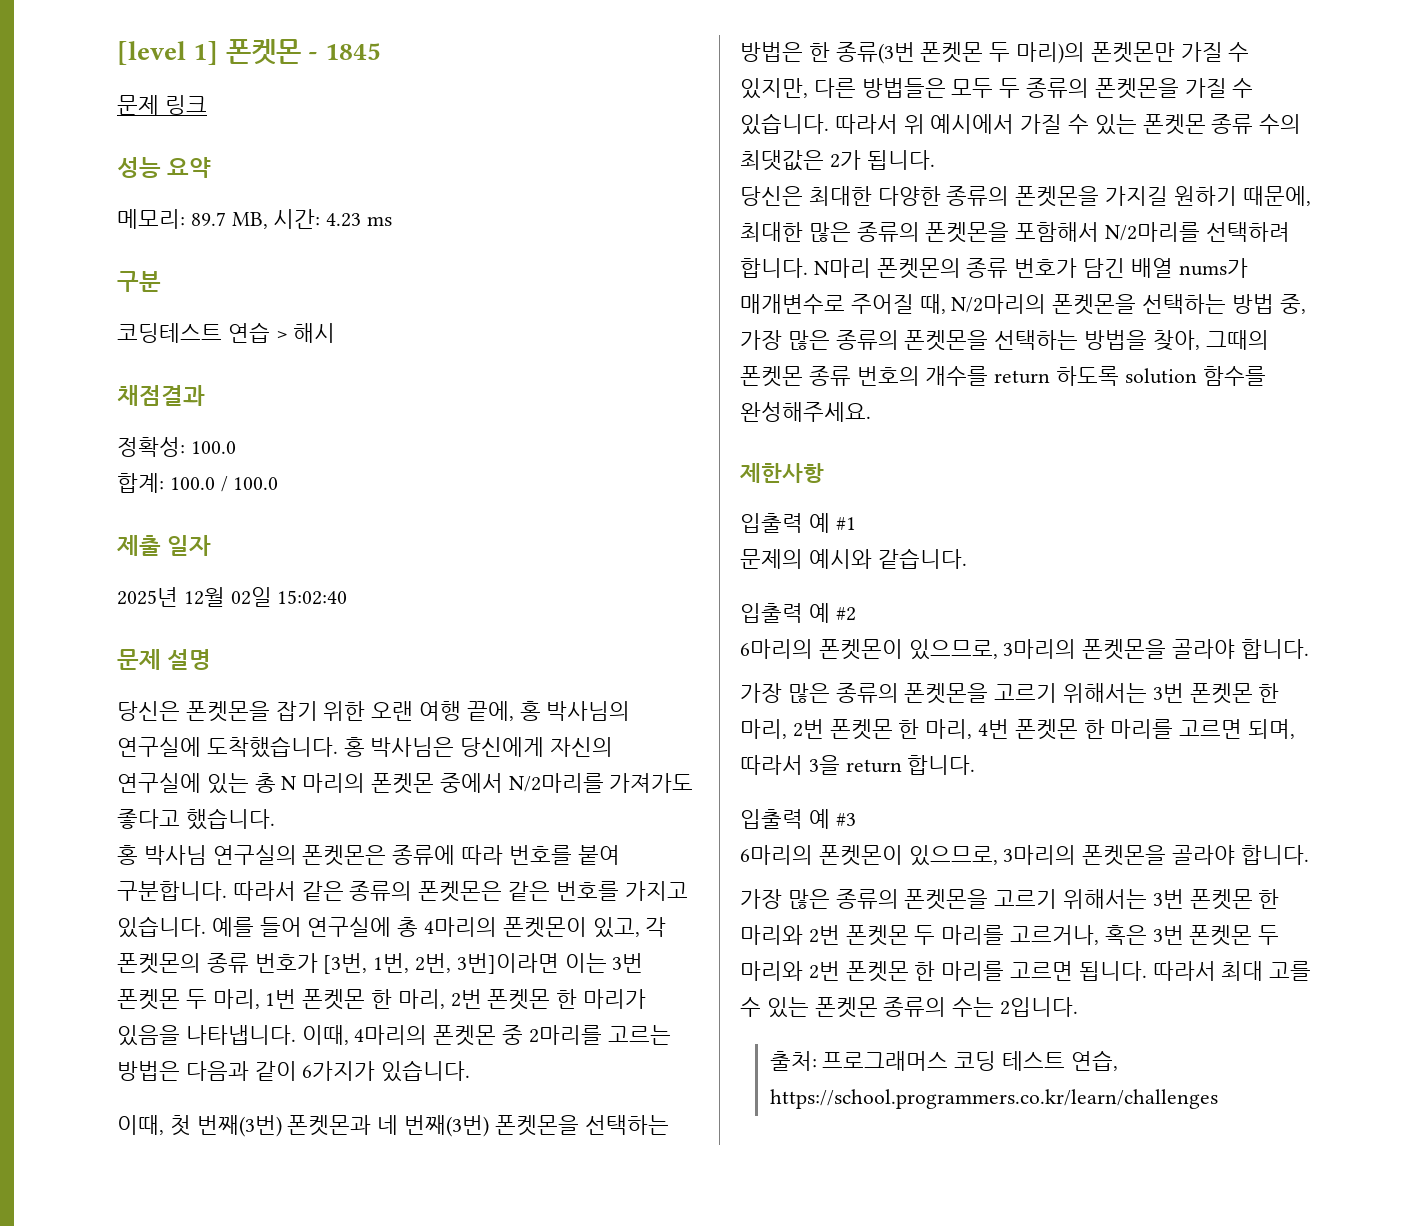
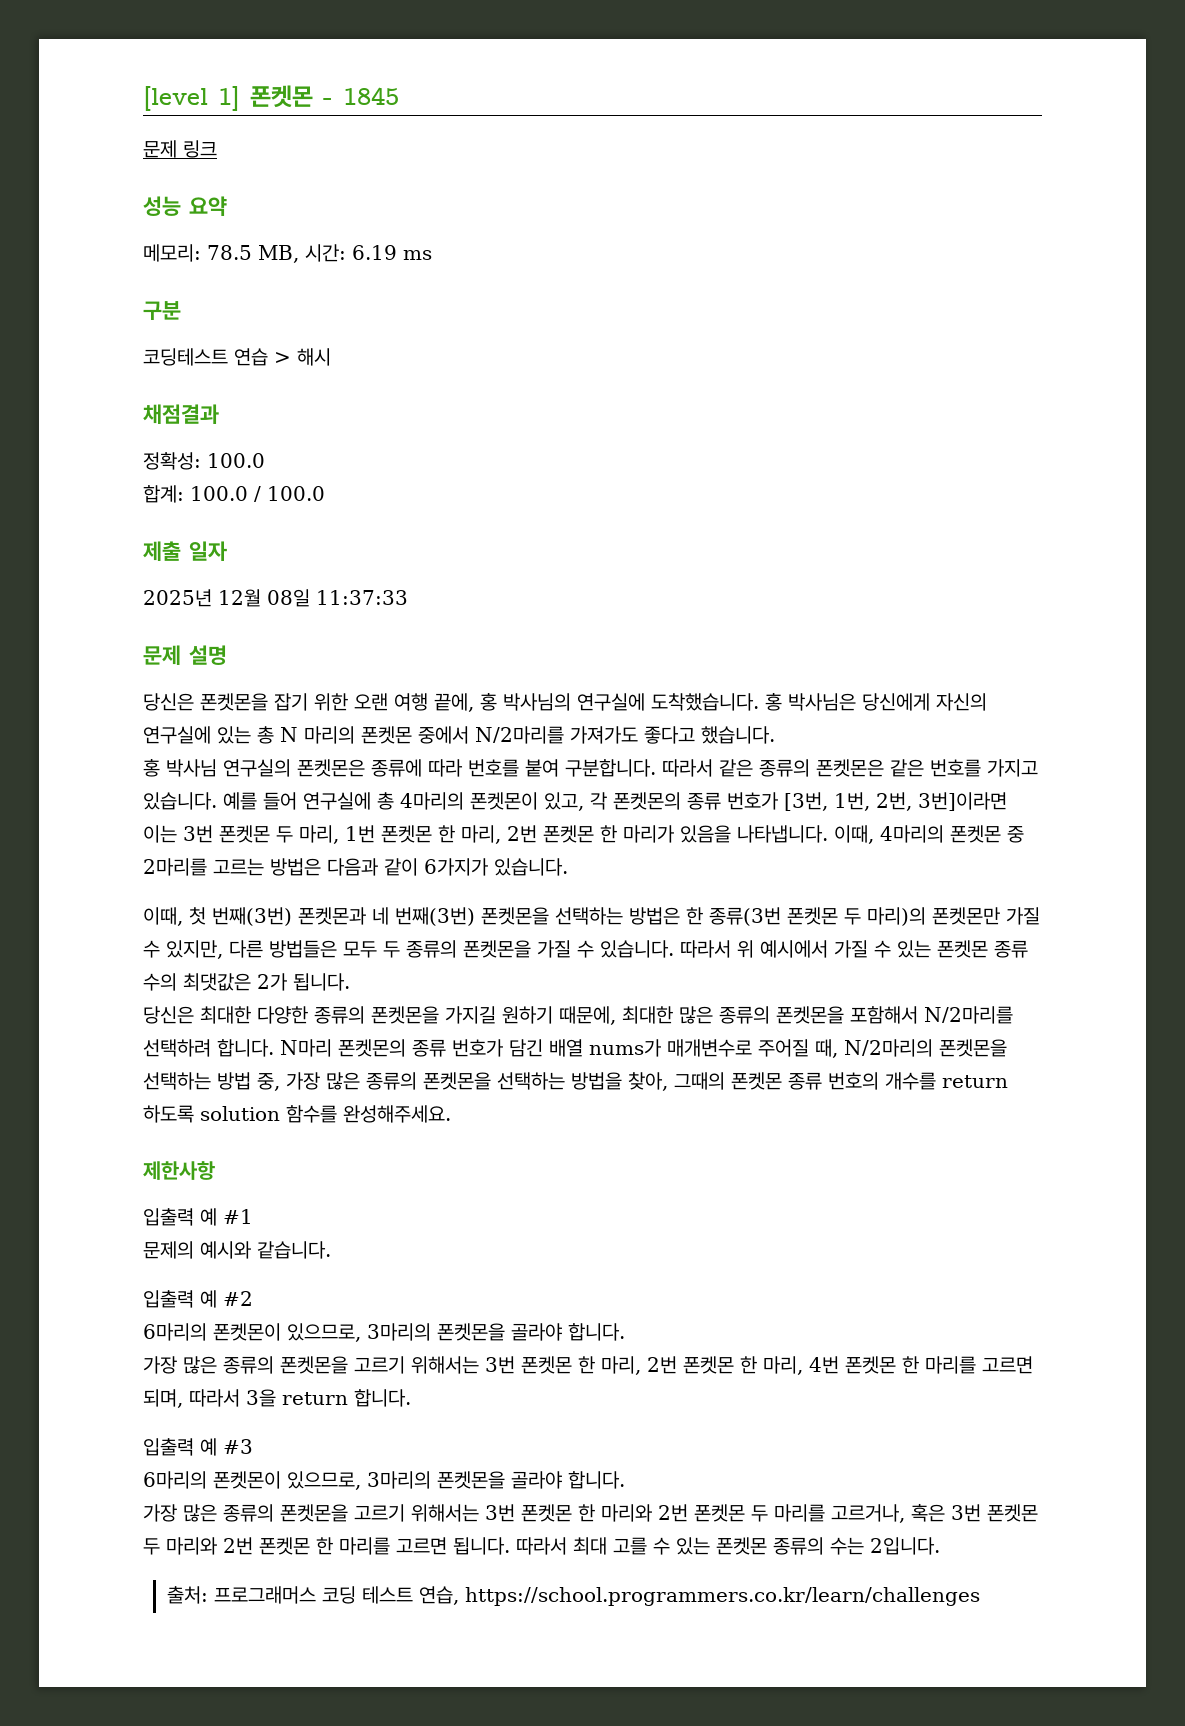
- 메모리: 89.7 MB, 시간: 4.23 ms
+ 메모리: 78.5 MB, 시간: 6.19 ms
- 2025년 12월 02일 15:02:40
+ 2025년 12월 08일 11:37:33

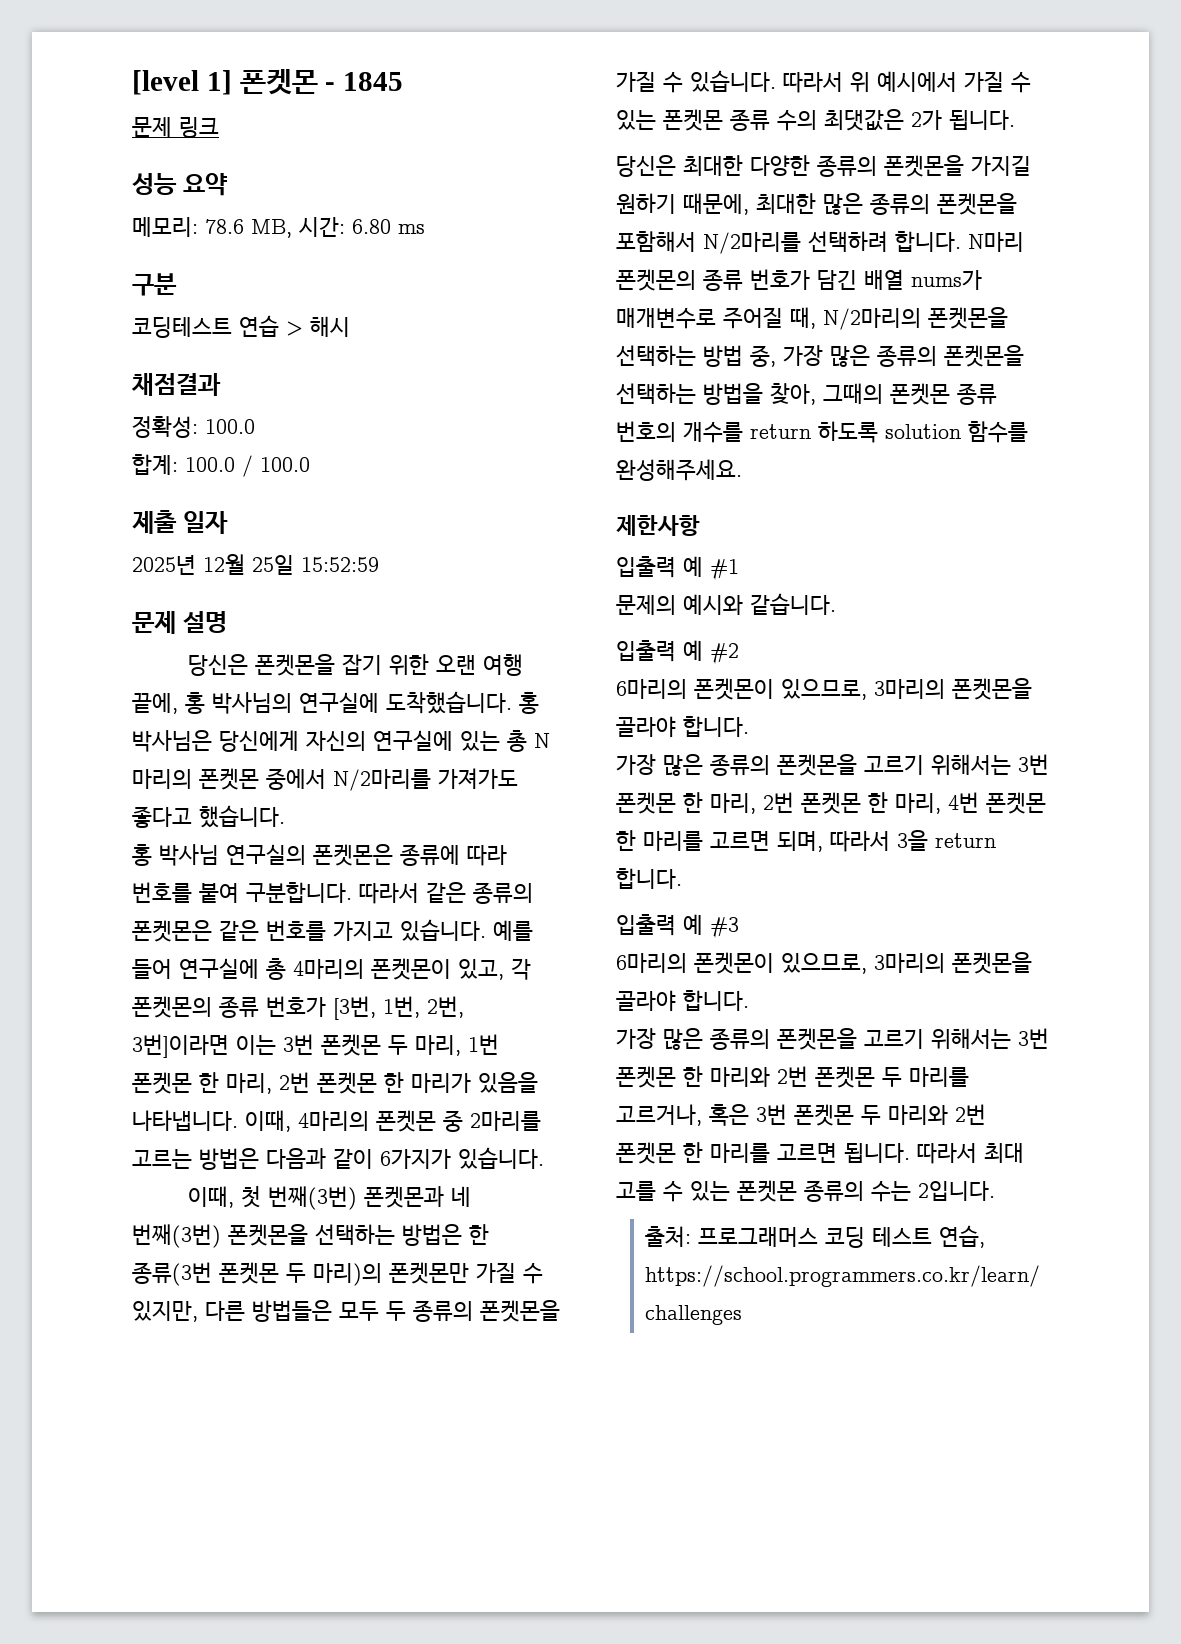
- 메모리: 78.5 MB, 시간: 6.19 ms
+ 메모리: 78.6 MB, 시간: 6.80 ms
- 2025년 12월 08일 11:37:33
+ 2025년 12월 25일 15:52:59

